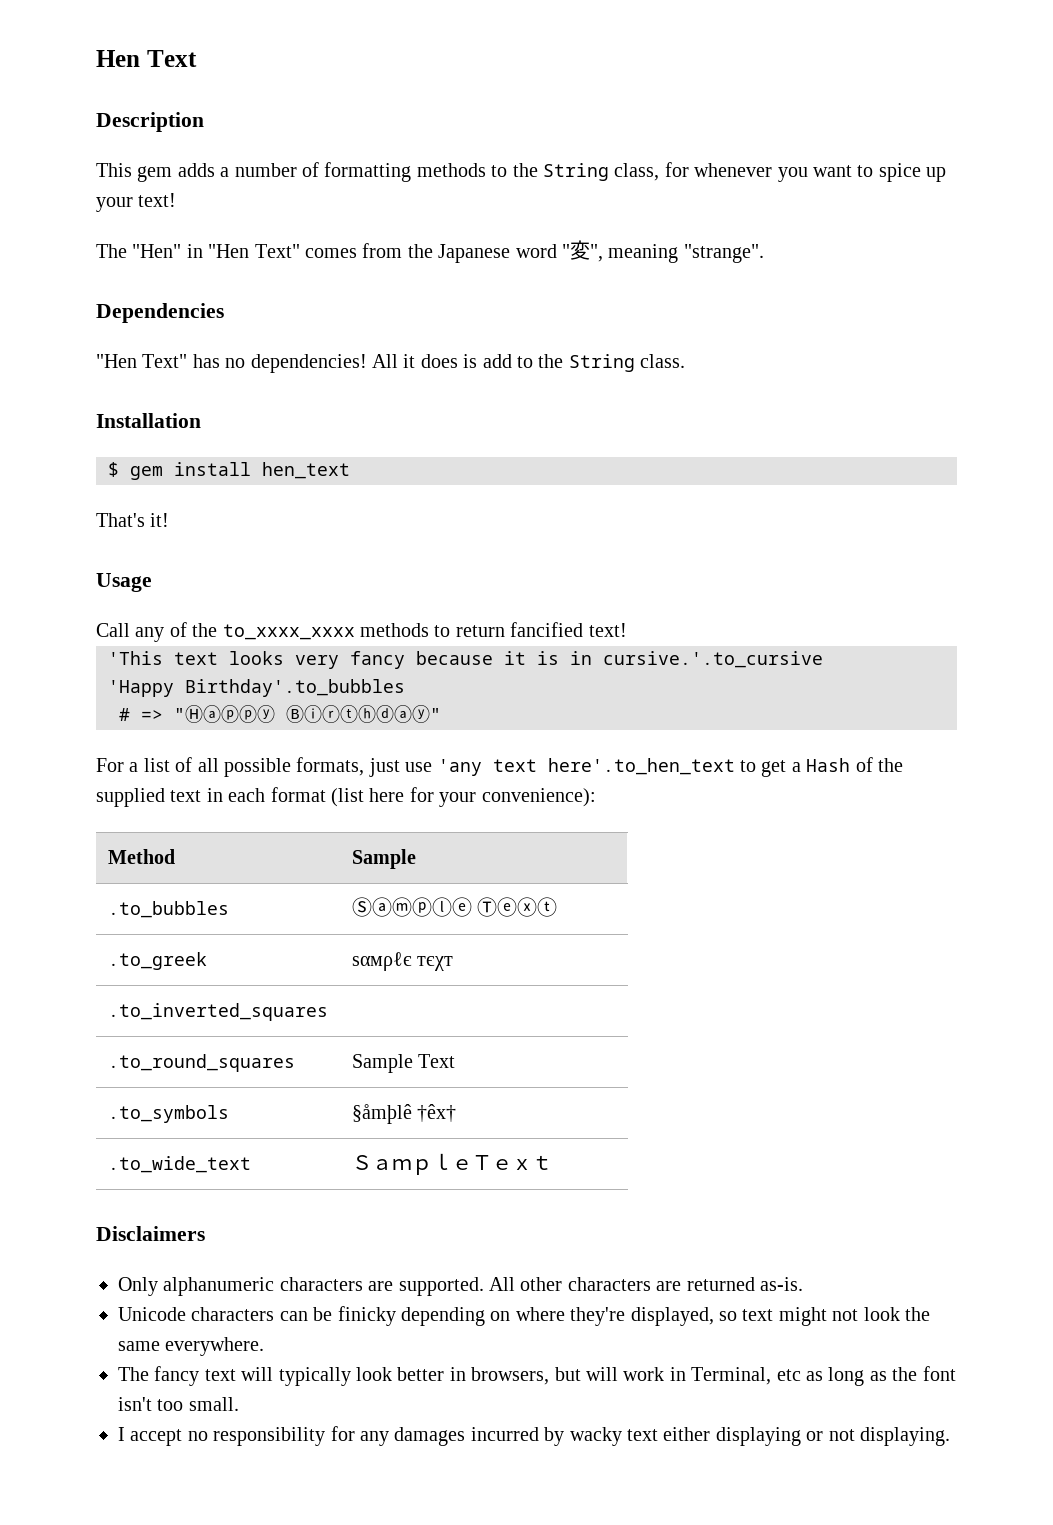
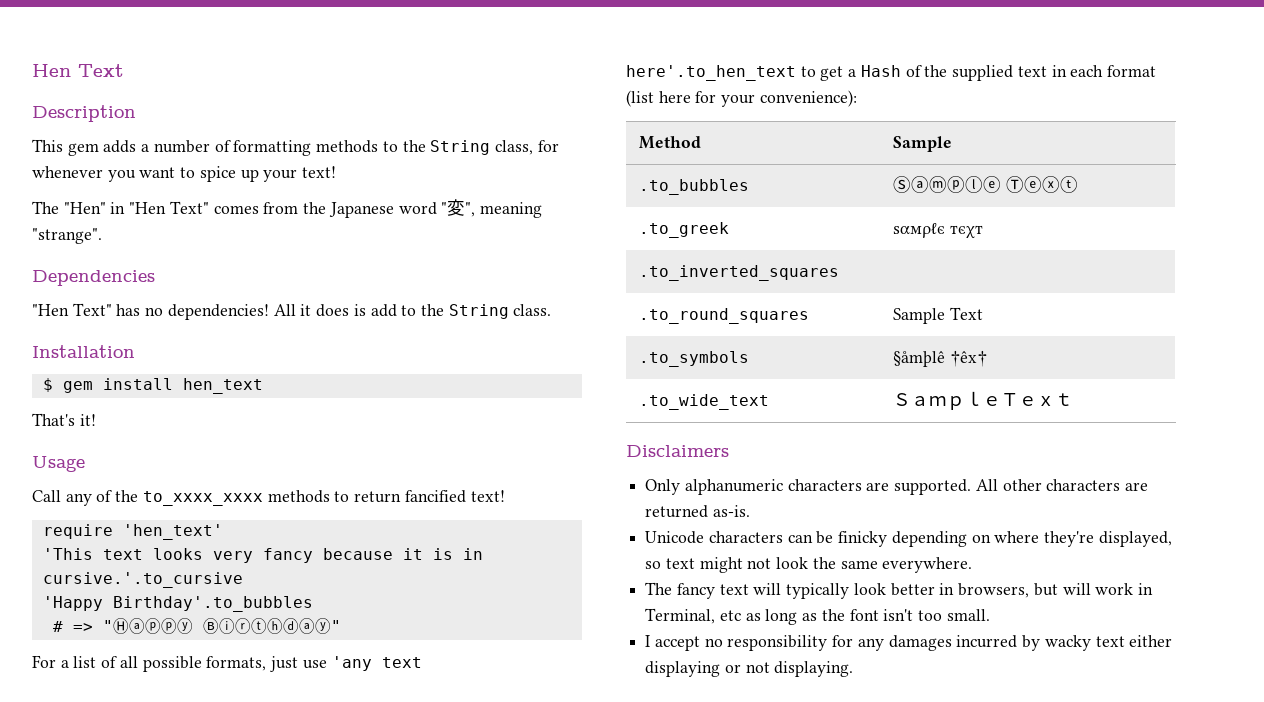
+ require 'hen_text'

